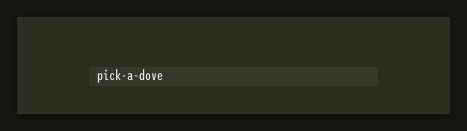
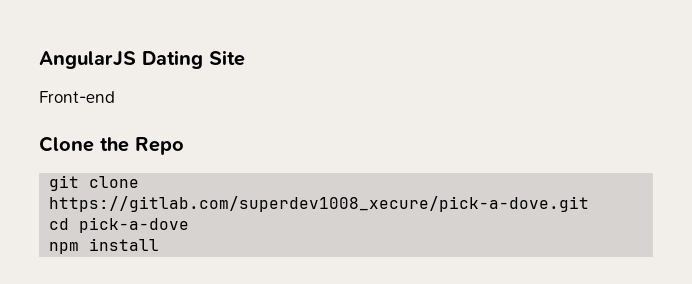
- pick-a-dove
+ AngularJS Dating Site
+ Front-end
+ Clone the Repo
+ git clone https://gitlab.com/superdev1008_xecure/pick-a-dove.git
+ cd pick-a-dove
+ npm install

